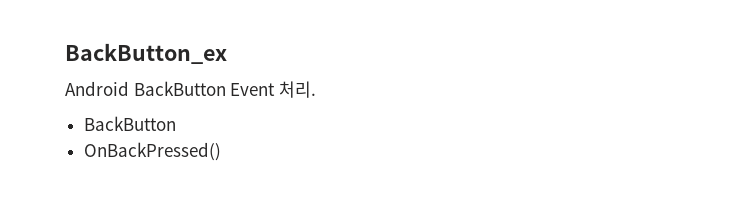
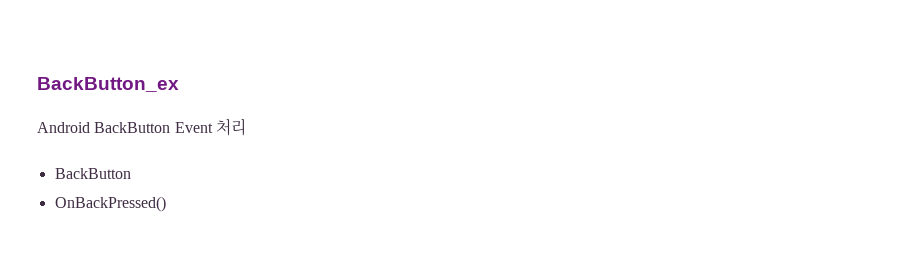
- Android BackButton Event 처리.
+ Android BackButton Event 처리

